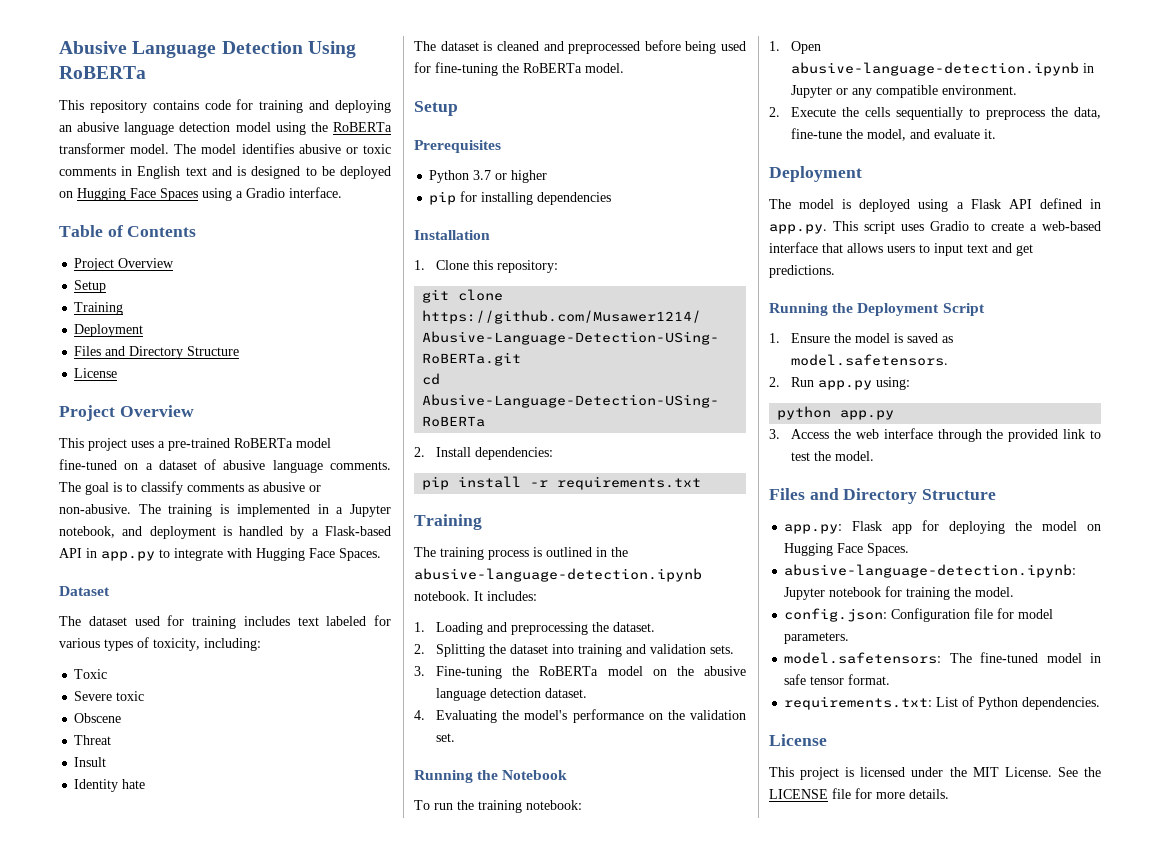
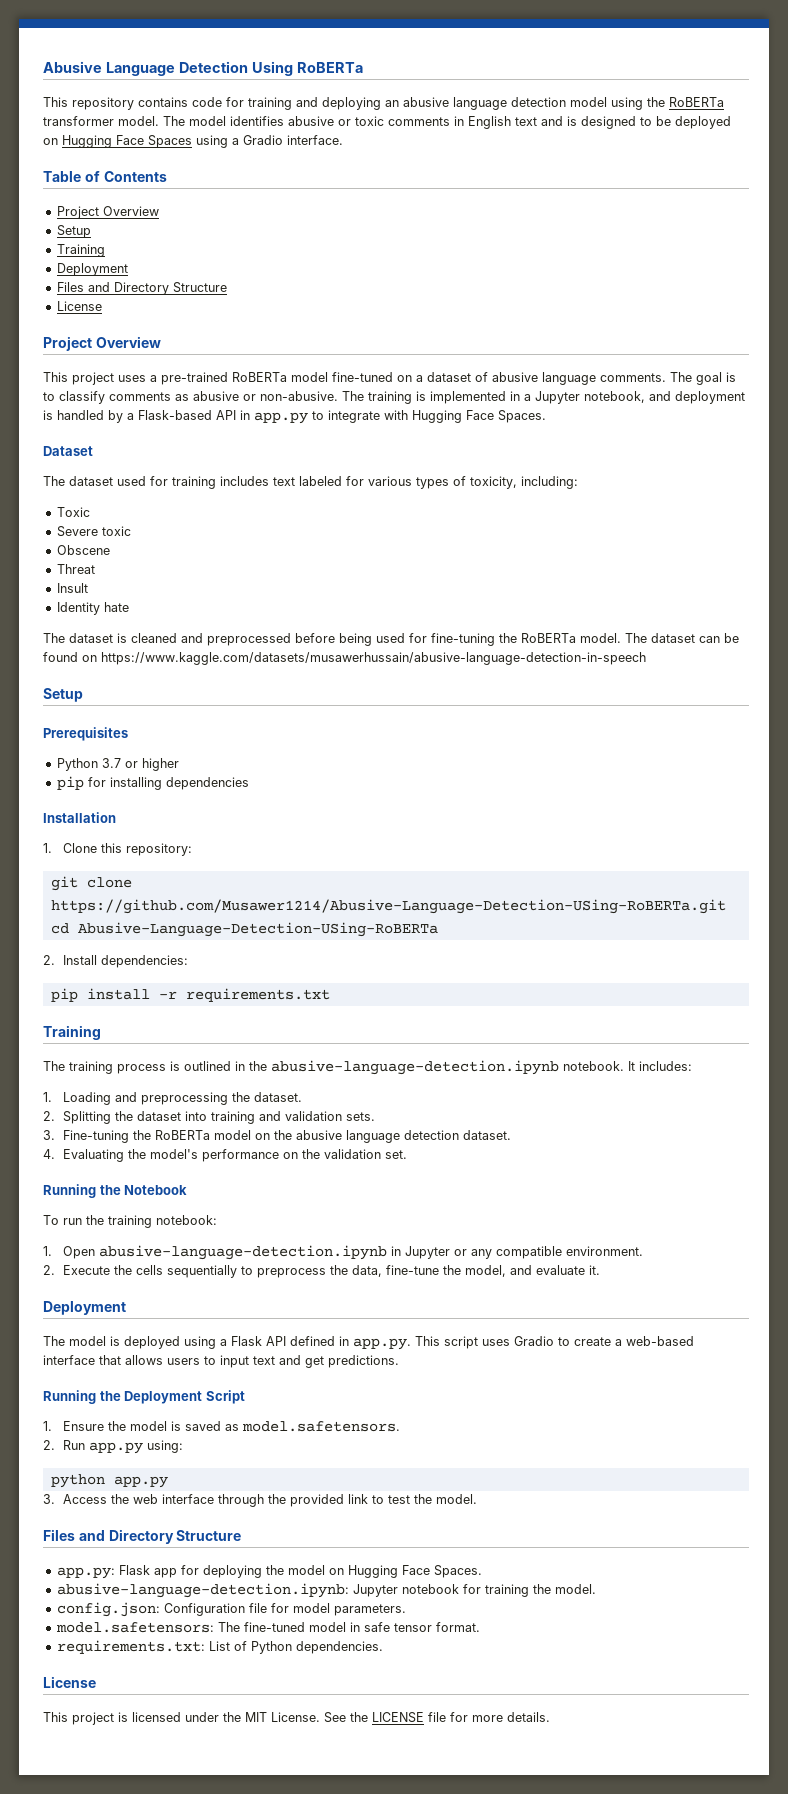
+ The dataset can be found on https://www.kaggle.com/datasets/musawerhussain/abusive-language-detection-in-speech

